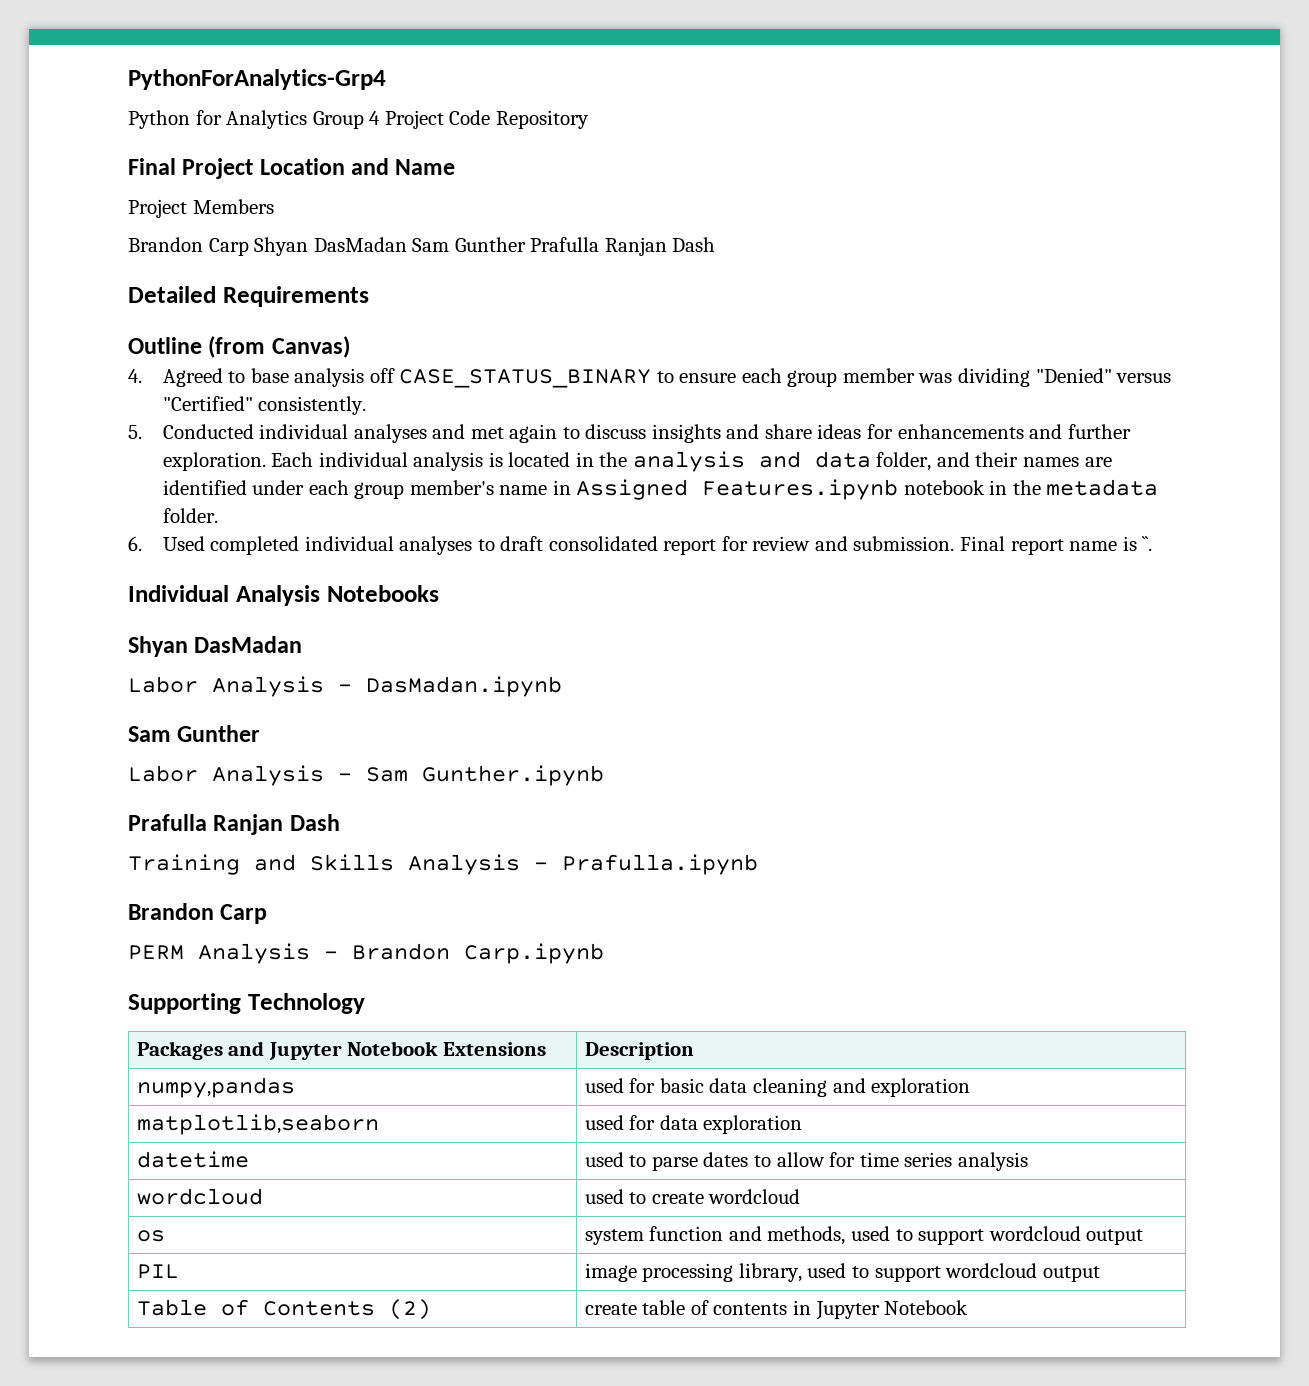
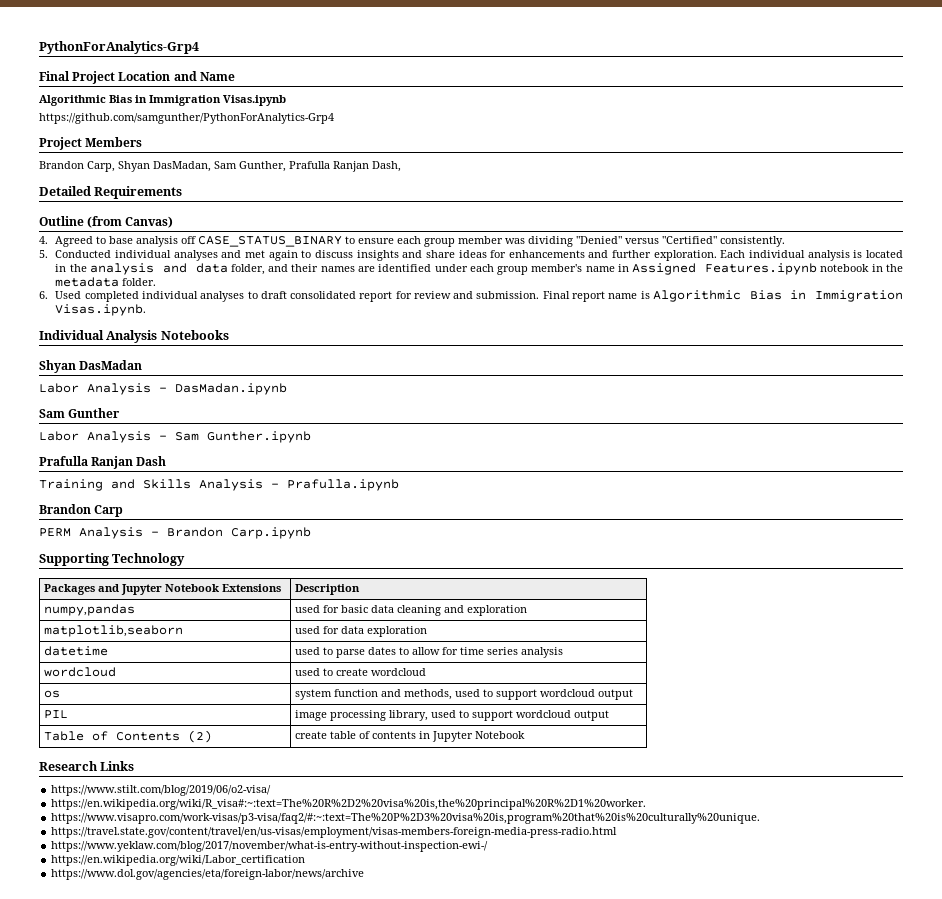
- Python for Analytics Group 4 Project Code Repository
+ Algorithmic Bias in Immigration Visas.ipynb
+ https://github.com/samgunther/PythonForAnalytics-Grp4
  Project Members
- Brandon Carp Shyan DasMadan Sam Gunther Prafulla Ranjan Dash
+ Brandon Carp, Shyan DasMadan, Sam Gunther, Prafulla Ranjan Dash,
- Final report name is ``.
+ Final report name is Algorithmic Bias in Immigration Visas.ipynb.
+ Research Links
+ https://www.stilt.com/blog/2019/06/o2-visa/
+ https://en.wikipedia.org/wiki/R_visa#:~:text=The%20R%2D2%20visa%20is,the%20principal%20R%2D1%20worker.
+ https://www.visapro.com/work-visas/p3-visa/faq2/#:~:text=The%20P%2D3%20visa%20is,program%20that%20is%20culturally%20unique.
+ https://travel.state.gov/content/travel/en/us-visas/employment/visas-members-foreign-media-press-radio.html
+ https://www.yeklaw.com/blog/2017/november/what-is-entry-without-inspection-ewi-/
+ https://en.wikipedia.org/wiki/Labor_certification
+ https://www.dol.gov/agencies/eta/foreign-labor/news/archive

